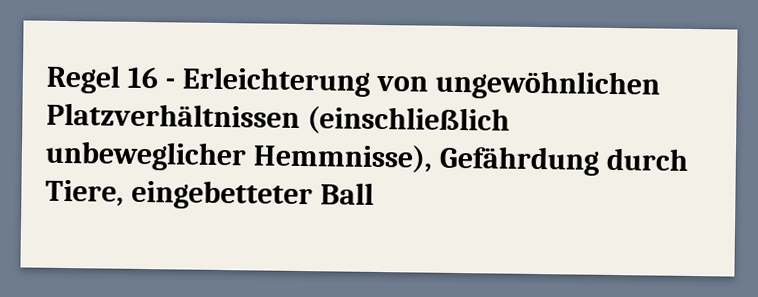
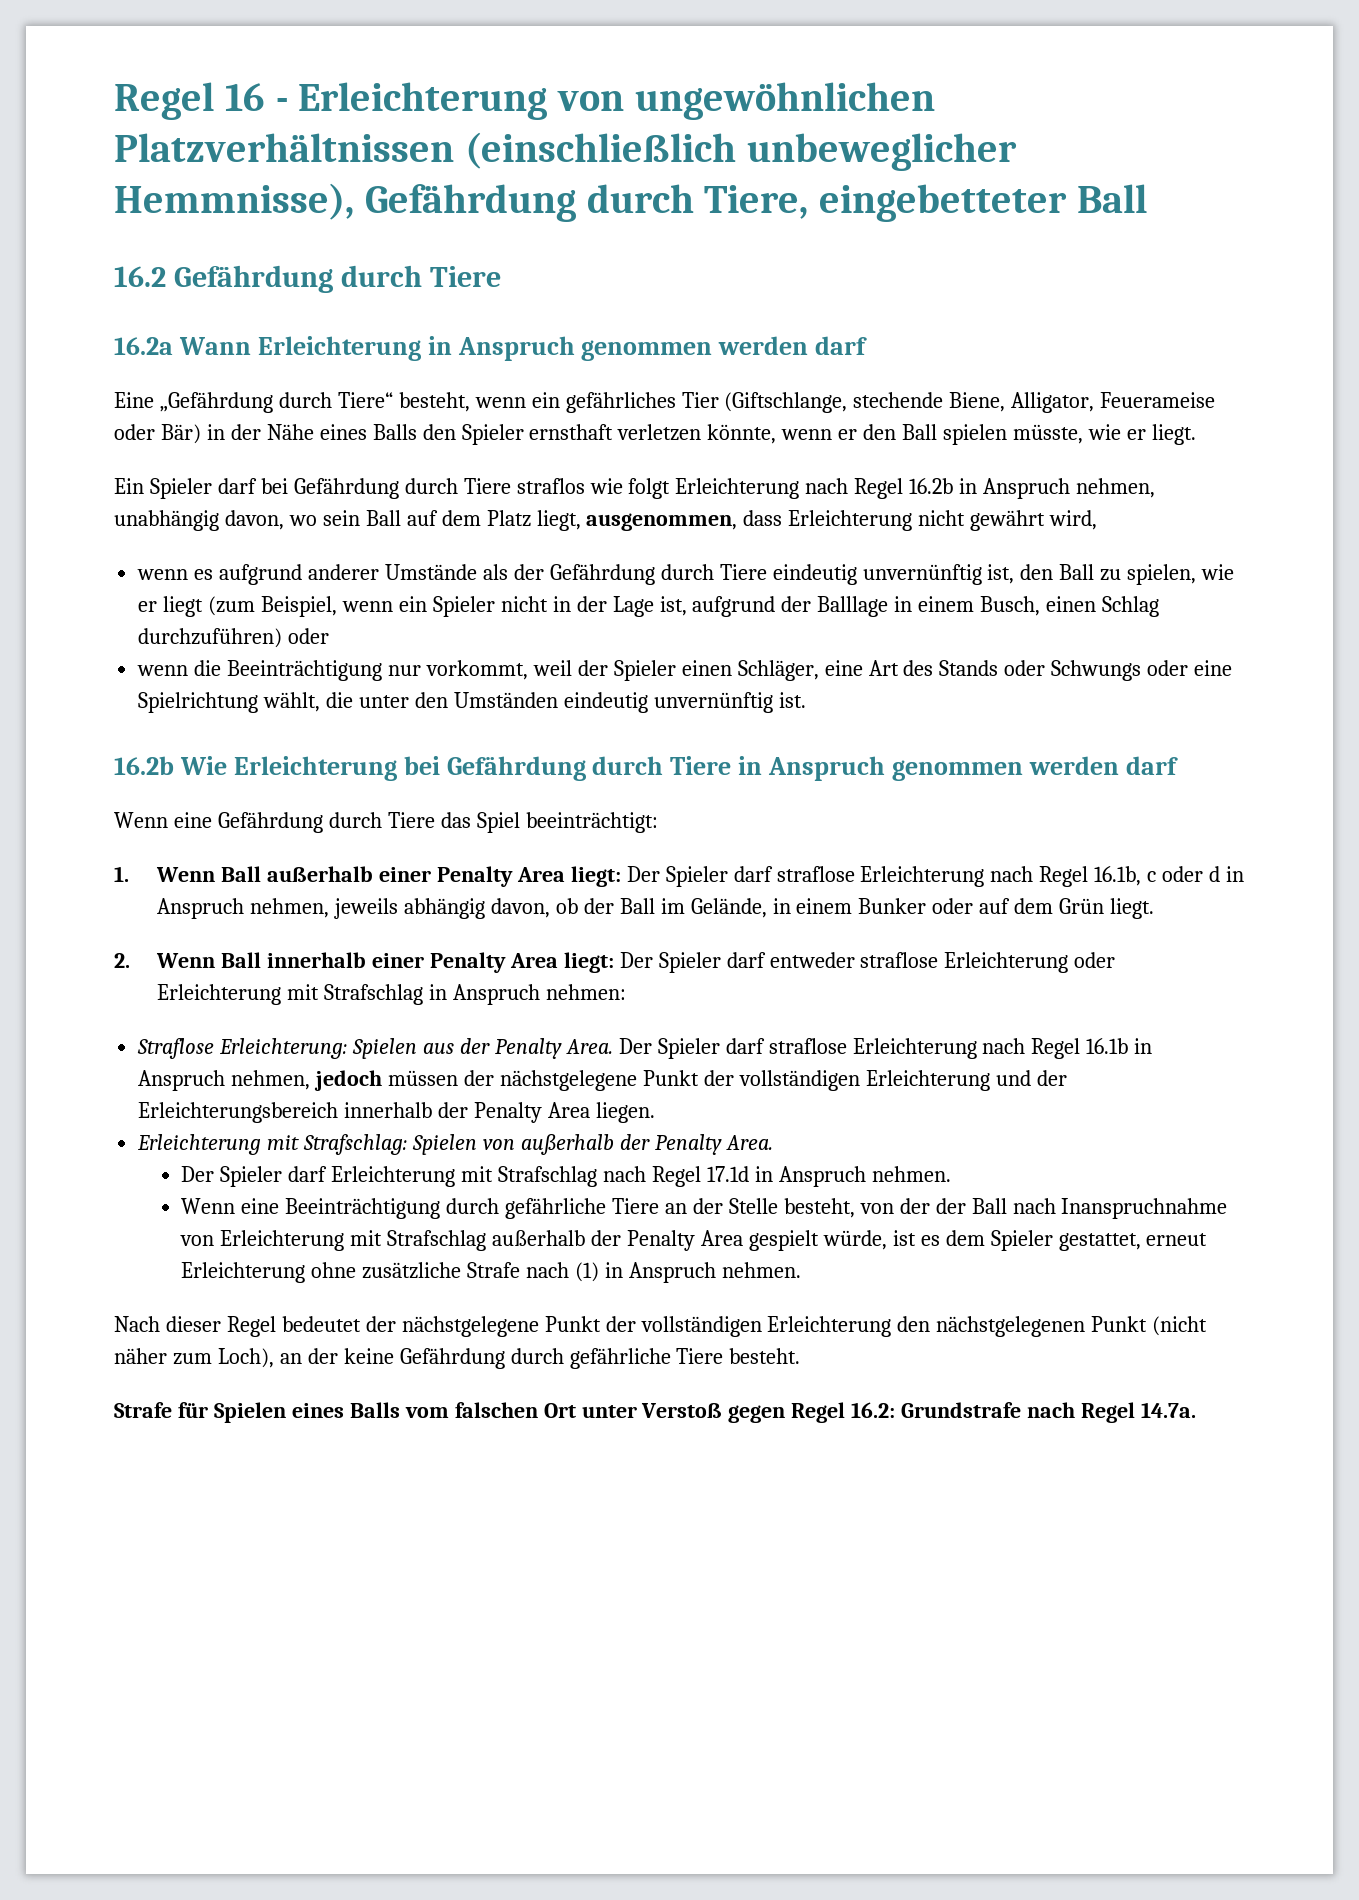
+ 16.2 Gefährdung durch Tiere
+ 16.2a Wann Erleichterung in Anspruch genommen werden darf
+ Eine „Gefährdung durch Tiere“ besteht, wenn ein gefährliches Tier (Giftschlange, stechende Biene, Alligator, Feuerameise oder Bär) in der Nähe eines Balls den Spieler ernsthaft verletzen könnte, wenn er den Ball spielen müsste, wie er liegt.
+ Ein Spieler darf bei Gefährdung durch Tiere straflos wie folgt Erleichterung nach Regel 16.2b in Anspruch nehmen, unabhängig davon, wo sein Ball auf dem Platz liegt, ausgenommen, dass Erleichterung nicht gewährt wird,
+ wenn es aufgrund anderer Umstände als der Gefährdung durch Tiere eindeutig unvernünftig ist, den Ball zu spielen, wie er liegt (zum Beispiel, wenn ein Spieler nicht in der Lage ist, aufgrund der Balllage in einem Busch, einen Schlag durchzuführen) oder
+ wenn die Beeinträchtigung nur vorkommt, weil der Spieler einen Schläger, eine Art des Stands oder Schwungs oder eine Spielrichtung wählt, die unter den Umständen eindeutig unvernünftig ist.
+ 16.2b Wie Erleichterung bei Gefährdung durch Tiere in Anspruch genommen werden darf
+ Wenn eine Gefährdung durch Tiere das Spiel beeinträchtigt:
+ 1. Wenn Ball außerhalb einer Penalty Area liegt: Der Spieler darf straflose Erleichterung nach Regel 16.1b, c oder d in Anspruch nehmen, jeweils abhängig davon, ob der Ball im Gelände, in einem Bunker oder auf dem Grün liegt.
+ 2. Wenn Ball innerhalb einer Penalty Area liegt: Der Spieler darf entweder straflose Erleichterung oder Erleichterung mit Strafschlag in Anspruch nehmen:
+ Straflose Erleichterung: Spielen aus der Penalty Area. Der Spieler darf straflose Erleichterung nach Regel 16.1b in Anspruch nehmen, jedoch müssen der nächstgelegene Punkt der vollständigen Erleichterung und der Erleichterungsbereich innerhalb der Penalty Area liegen.
+ Erleichterung mit Strafschlag: Spielen von außerhalb der Penalty Area.
+ Der Spieler darf Erleichterung mit Strafschlag nach Regel 17.1d in Anspruch nehmen.
+ Wenn eine Beeinträchtigung durch gefährliche Tiere an der Stelle besteht, von der der Ball nach Inanspruchnahme von Erleichterung mit Strafschlag außerhalb der Penalty Area gespielt würde, ist es dem Spieler gestattet, erneut Erleichterung ohne zusätzliche Strafe nach (1) in Anspruch nehmen.
+ Nach dieser Regel bedeutet der nächstgelegene Punkt der vollständigen Erleichterung den nächstgelegenen Punkt (nicht näher zum Loch), an der keine Gefährdung durch gefährliche Tiere besteht.
+ Strafe für Spielen eines Balls vom falschen Ort unter Verstoß gegen Regel 16.2: Grundstrafe nach Regel 14.7a.

